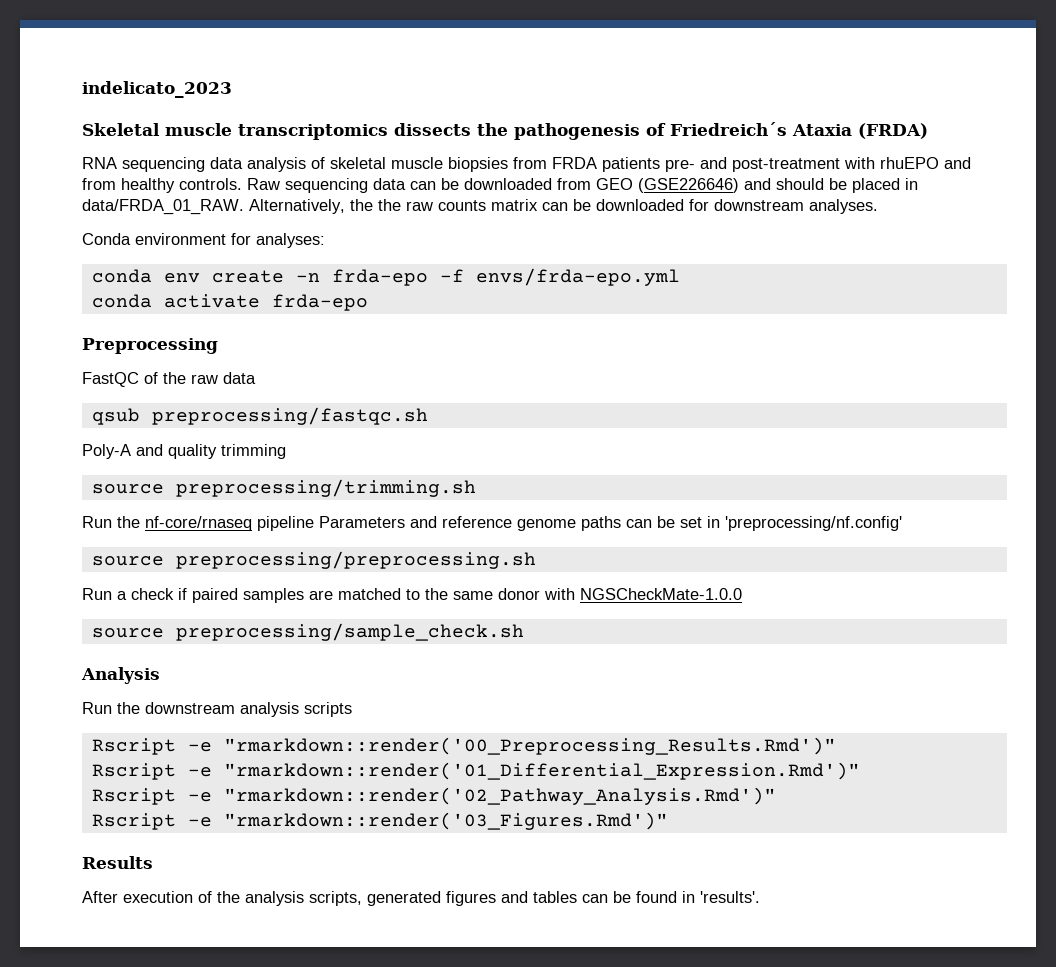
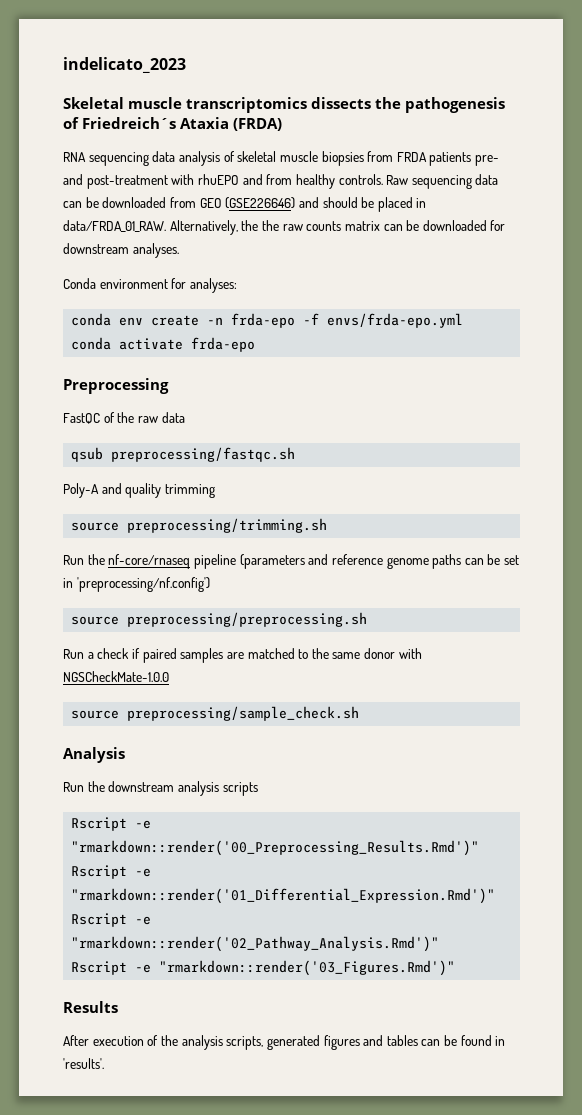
- Run the nf-core/rnaseq pipeline Parameters and reference genome paths can be set in 'preprocessing/nf.config'
+ Run the nf-core/rnaseq pipeline (parameters and reference genome paths can be set in 'preprocessing/nf.config')

